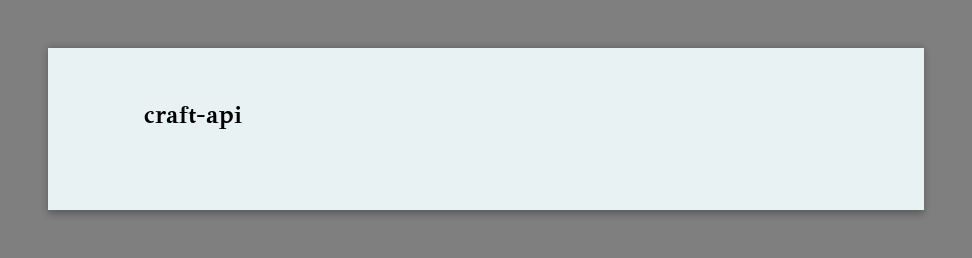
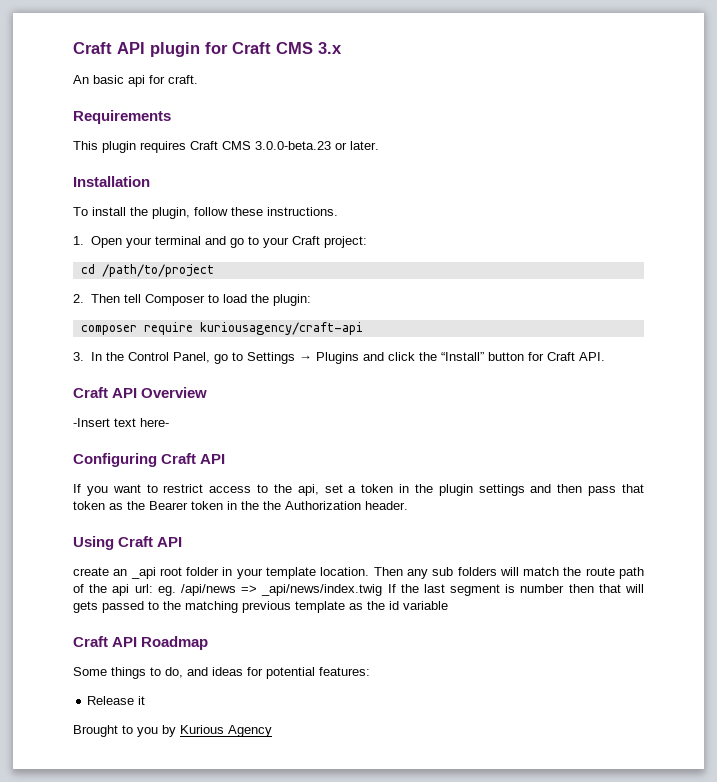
- craft-api
+ Craft API plugin for Craft CMS 3.x
+ An basic api for craft.
+ Requirements
+ This plugin requires Craft CMS 3.0.0-beta.23 or later.
+ Installation
+ To install the plugin, follow these instructions.
+ 1. Open your terminal and go to your Craft project:
+ cd /path/to/project
+ 2. Then tell Composer to load the plugin:
+ composer require kuriousagency/craft-api
+ 3. In the Control Panel, go to Settings → Plugins and click the “Install” button for Craft API.
+ Craft API Overview
+ -Insert text here-
+ Configuring Craft API
+ If you want to restrict access to the api, set a token in the plugin settings and then pass that token as the Bearer token in the the Authorization header.
+ Using Craft API
+ create an _api root folder in your template location. Then any sub folders will match the route path of the api url: eg. /api/news => _api/news/index.twig If the last segment is number then that will gets passed to the matching previous template as the id variable
+ Craft API Roadmap
+ Some things to do, and ideas for potential features:
+ Release it
+ Brought to you by Kurious Agency

